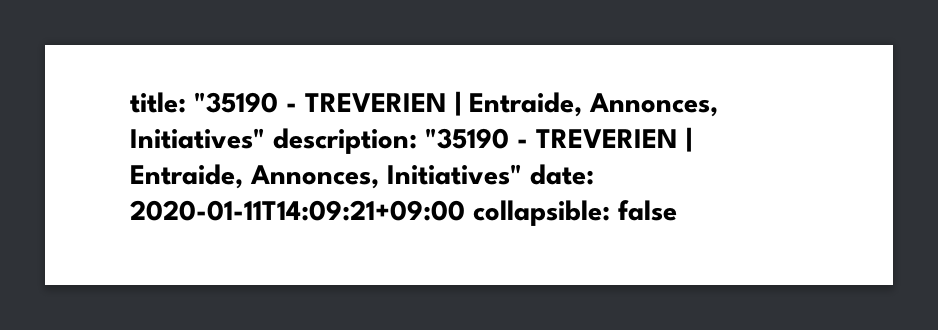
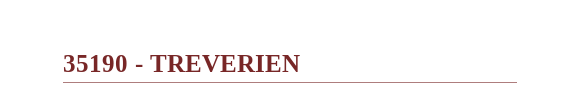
- title: "35190 - TREVERIEN | Entraide, Annonces, Initiatives" description: "35190 - TREVERIEN | Entraide, Annonces, Initiatives" date: 2020-01-11T14:09:21+09:00 collapsible: false
+ 35190 - TREVERIEN

